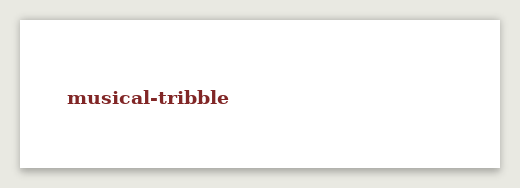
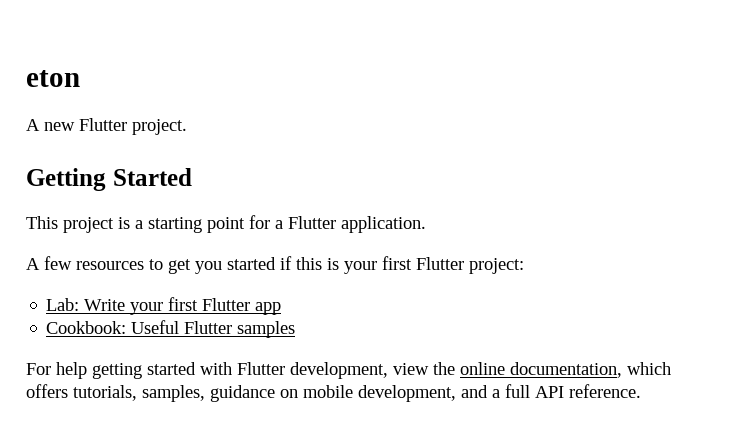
- musical-tribble
+ eton
+ A new Flutter project.
+ Getting Started
+ This project is a starting point for a Flutter application.
+ A few resources to get you started if this is your first Flutter project:
+ Lab: Write your first Flutter app
+ Cookbook: Useful Flutter samples
+ For help getting started with Flutter development, view the online documentation, which offers tutorials, samples, guidance on mobile development, and a full API reference.

